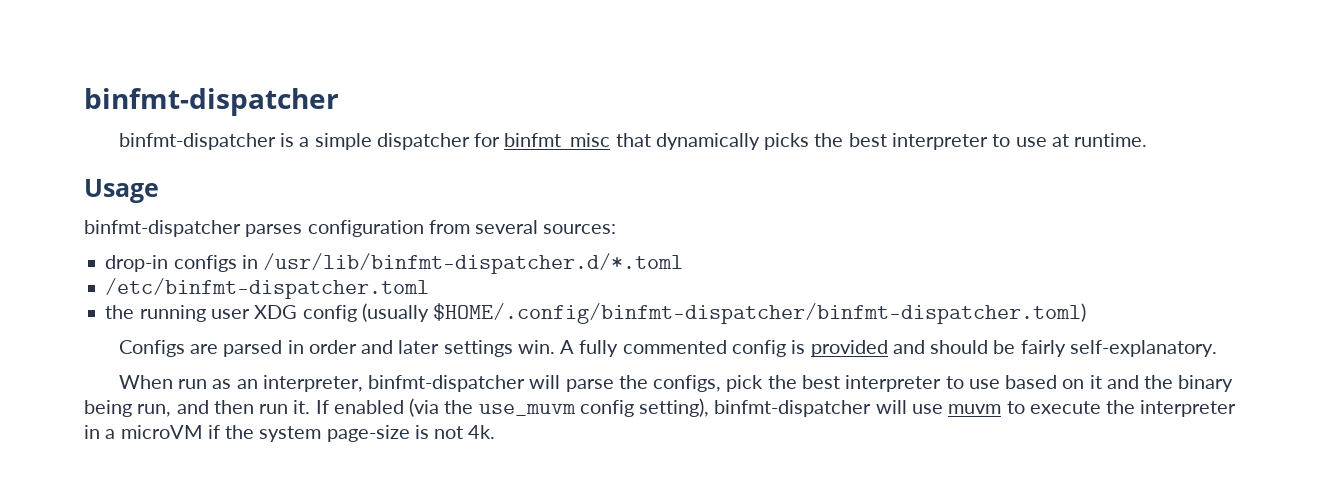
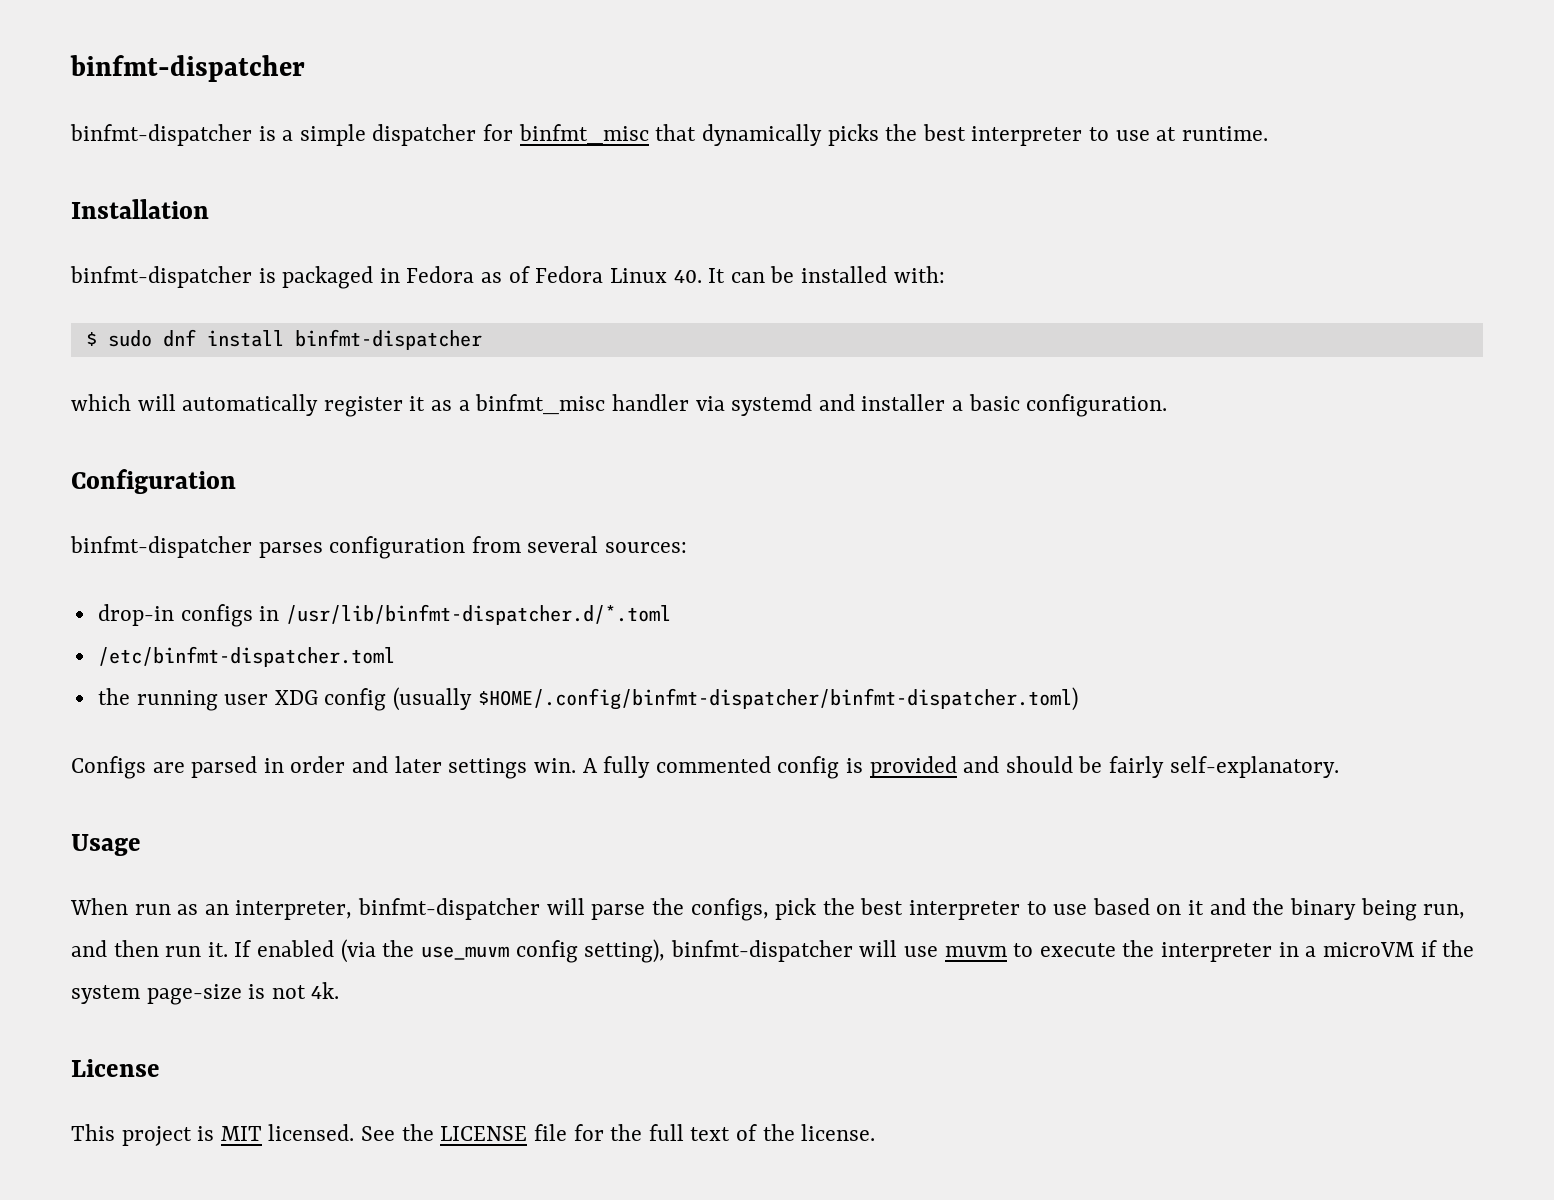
- Usage
+ Installation
+ binfmt-dispatcher is packaged in Fedora as of Fedora Linux 40. It can be installed with:
+ $ sudo dnf install binfmt-dispatcher
+ which will automatically register it as a binfmt_misc handler via systemd and installer a basic configuration.
+ Configuration
+ Usage
+ License
+ This project is MIT licensed. See the LICENSE file for the full text of the license.

